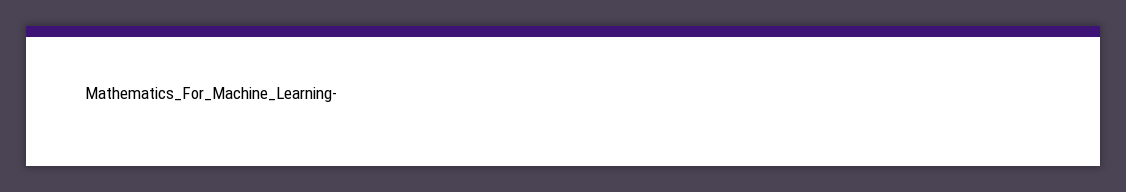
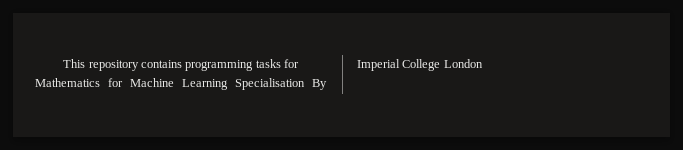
- Mathematics_For_Machine_Learning-
+ This repository contains programming tasks for Mathematics for Machine Learning Specialisation By Imperial College London

